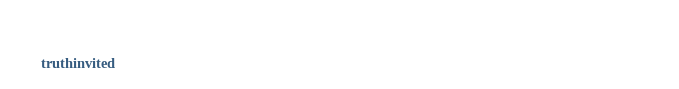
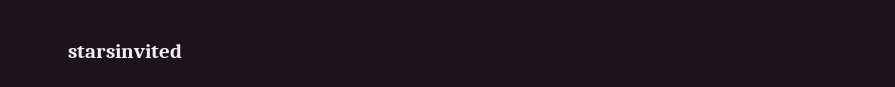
- truthinvited
+ starsinvited

